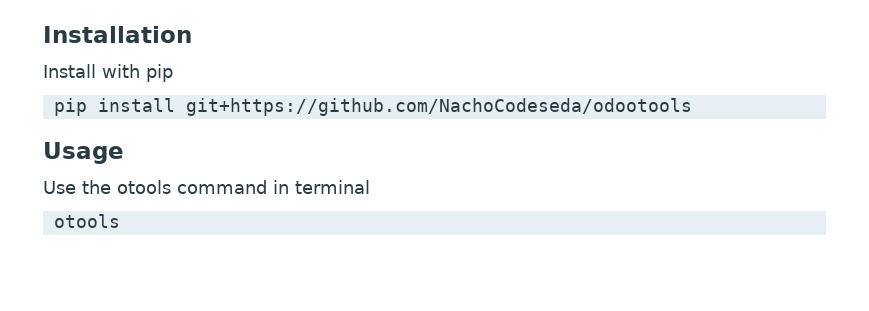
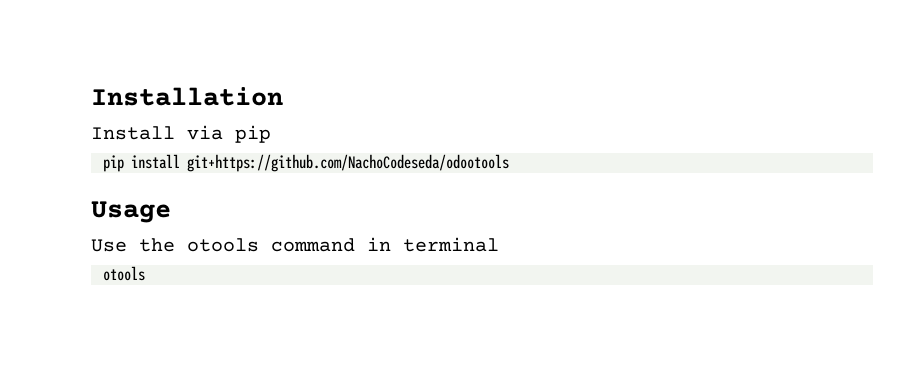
- Install with pip
+ Install via pip

